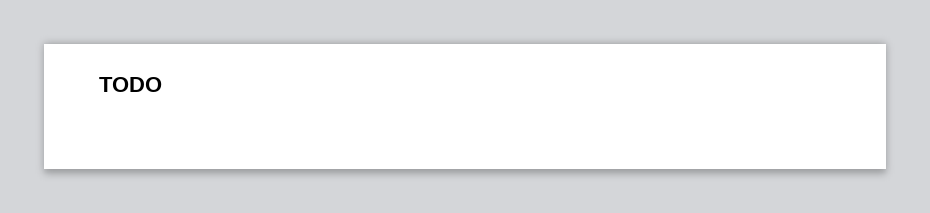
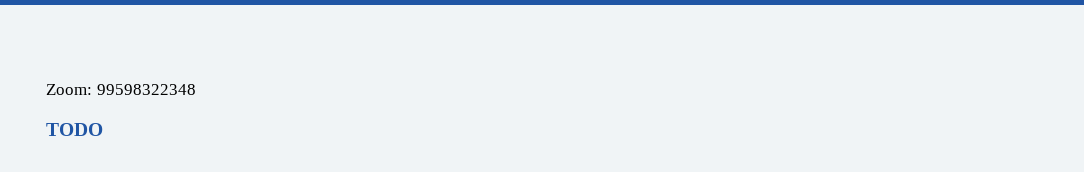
+ Zoom: 99598322348

